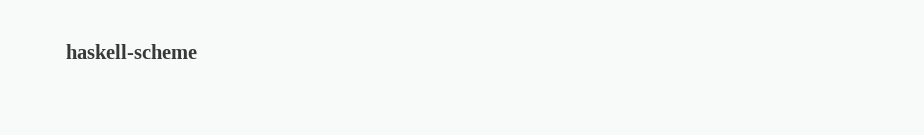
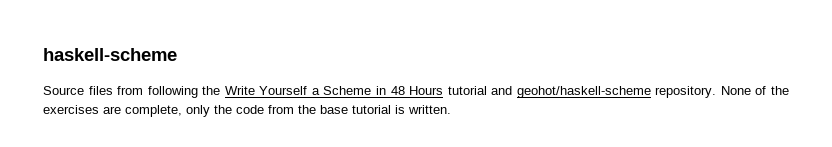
+ Source files from following the Write Yourself a Scheme in 48 Hours tutorial and geohot/haskell-scheme repository. None of the exercises are complete, only the code from the base tutorial is written.

